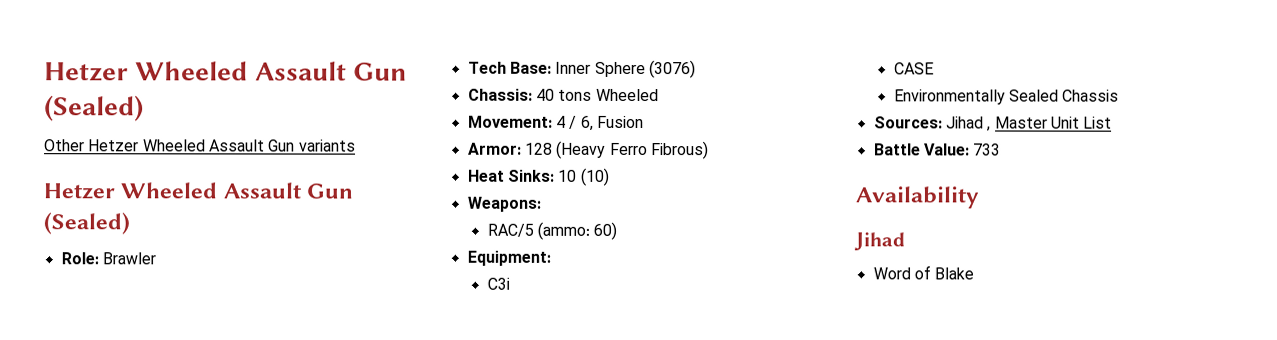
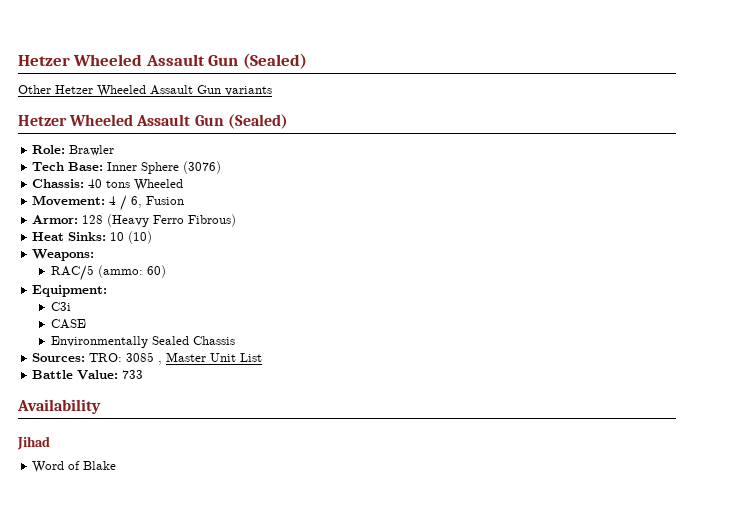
- Sources: Jihad , Master Unit List
+ Sources: TRO: 3085 , Master Unit List

